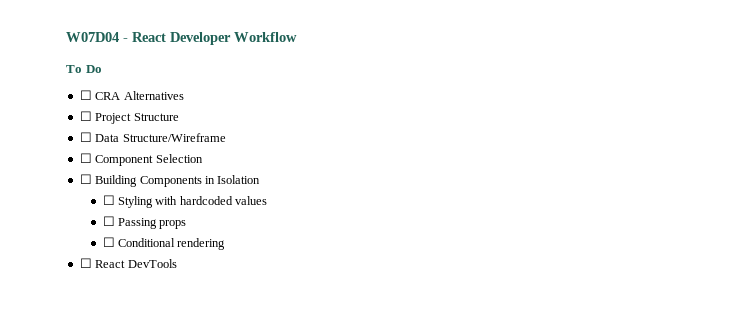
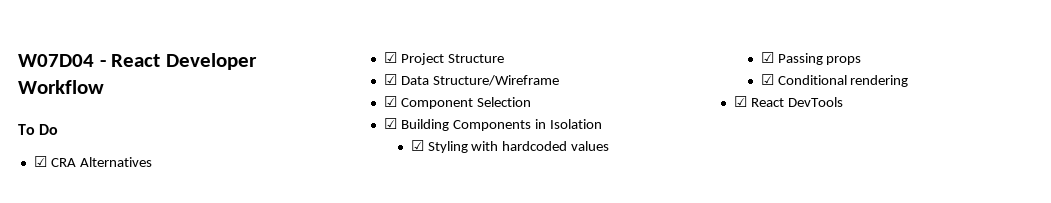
- ☐ CRA Alternatives
+ ☑ CRA Alternatives
- ☐ Project Structure
+ ☑ Project Structure
- ☐ Data Structure/Wireframe
+ ☑ Data Structure/Wireframe
- ☐ Component Selection
+ ☑ Component Selection
- ☐ Building Components in Isolation
+ ☑ Building Components in Isolation
- ☐ Styling with hardcoded values
+ ☑ Styling with hardcoded values
- ☐ Passing props
+ ☑ Passing props
- ☐ Conditional rendering
+ ☑ Conditional rendering
- ☐ React DevTools
+ ☑ React DevTools

